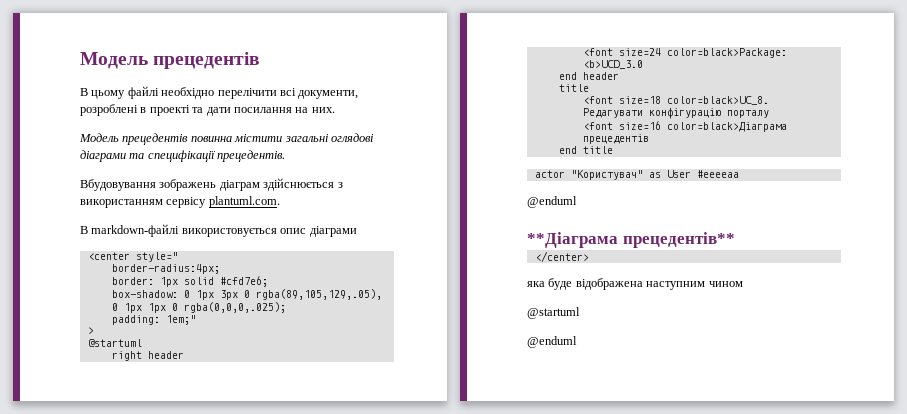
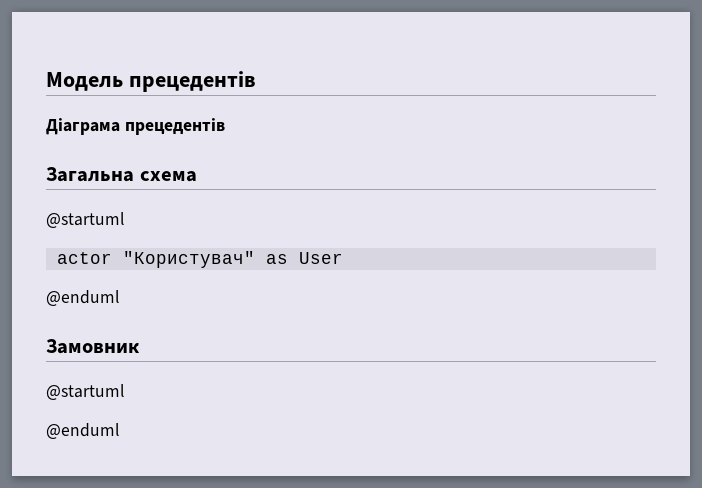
- В цьому файлі необхідно перелічити всі документи, розроблені в проекті та дати посилання на них.
- Модель прецедентів повинна містити загальні оглядові діаграми та специфікації прецедентів.
- Вбудовування зображень діаграм здійснюється з використанням сервісу plantuml.com.
- В markdown-файлі використовується опис діаграми
- <center style="
- border-radius:4px;
- border: 1px solid #cfd7e6;
- box-shadow: 0 1px 3px 0 rgba(89,105,129,.05), 0 1px 1px 0 rgba(0,0,0,.025);
- padding: 1em;"
- >
+ Діаграма прецедентів
+ Загальна схема
  @startuml
- right header
- <font size=24 color=black>Package: <b>UCD_3.0
- end header
- title
- <font size=18 color=black>UC_8. Редагувати конфігурацію порталу
- <font size=16 color=black>Діаграма прецедентів
- end title
- actor "Користувач" as User #eeeeaa
+ actor "Користувач" as User
- **Діаграма прецедентів**
- </center>
- яка буде відображена наступним чином
+ Замовник

